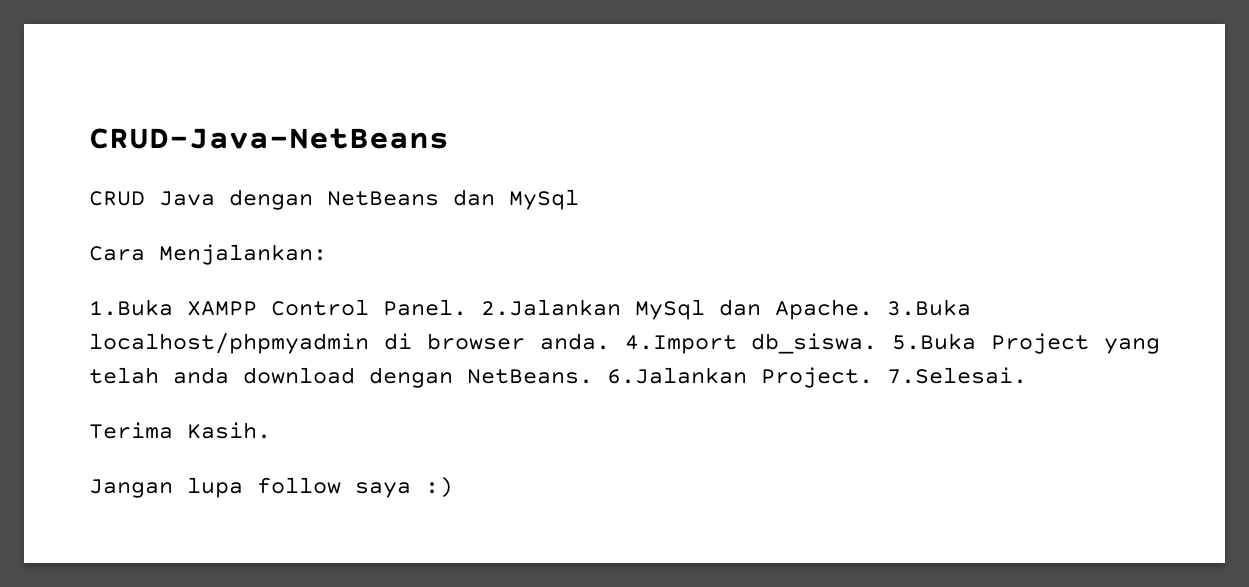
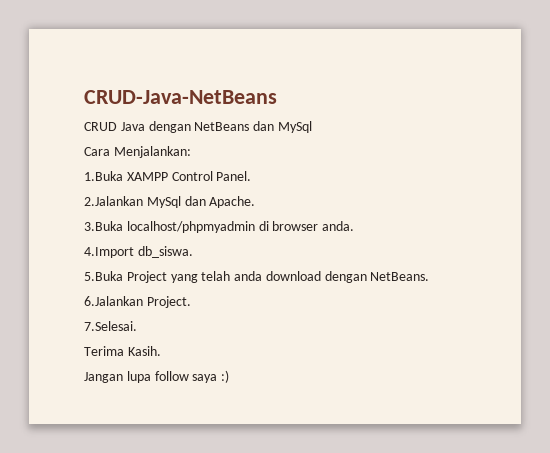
- 1.Buka XAMPP Control Panel. 2.Jalankan MySql dan Apache. 3.Buka localhost/phpmyadmin di browser anda. 4.Import db_siswa. 5.Buka Project yang telah anda download dengan NetBeans. 6.Jalankan Project. 7.Selesai.
+ 1.Buka XAMPP Control Panel.
+ 2.Jalankan MySql dan Apache.
+ 3.Buka localhost/phpmyadmin di browser anda.
+ 4.Import db_siswa.
+ 5.Buka Project yang telah anda download dengan NetBeans.
+ 6.Jalankan Project.
+ 7.Selesai.

